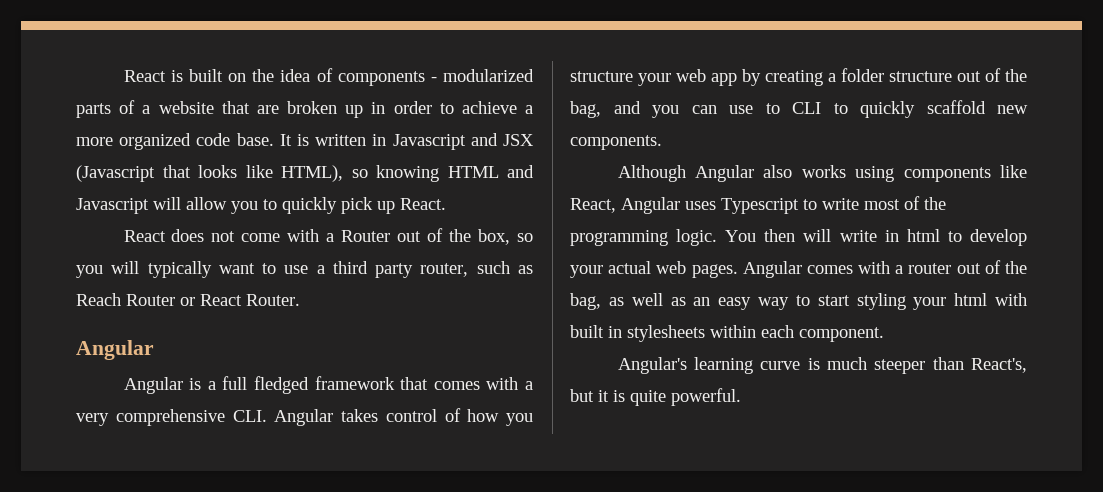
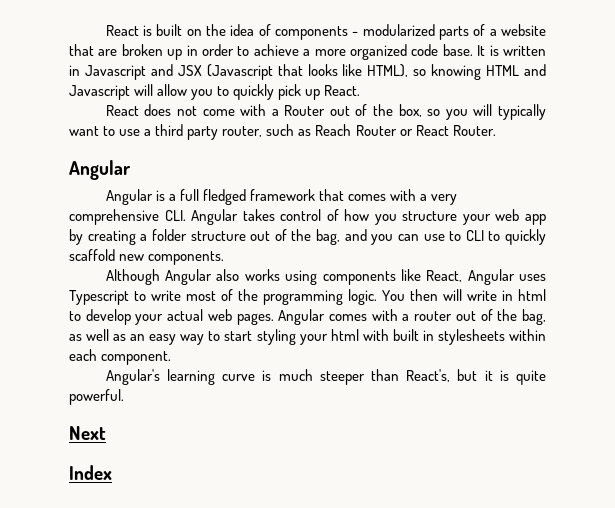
+ Next
+ Index

